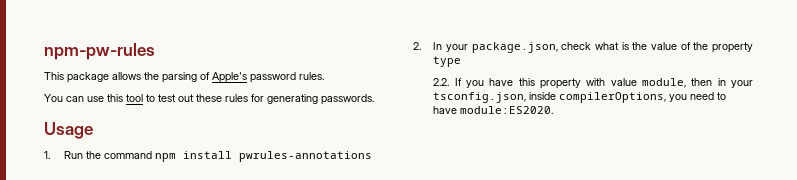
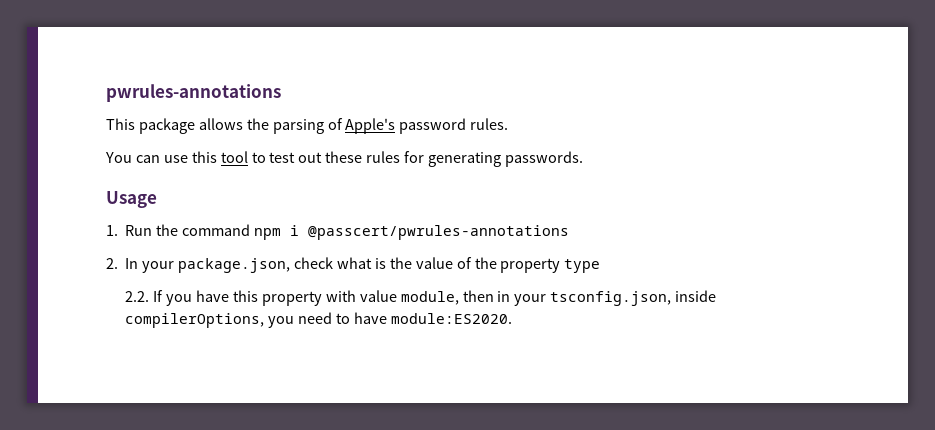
- npm-pw-rules
+ pwrules-annotations
- 1. Run the command npm install pwrules-annotations
+ 1. Run the command npm i @passcert/pwrules-annotations

